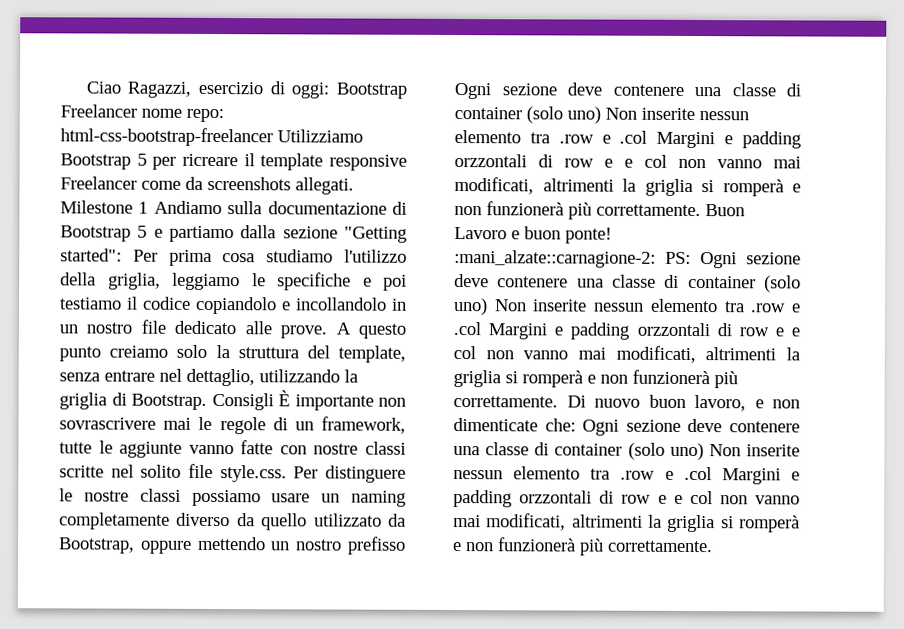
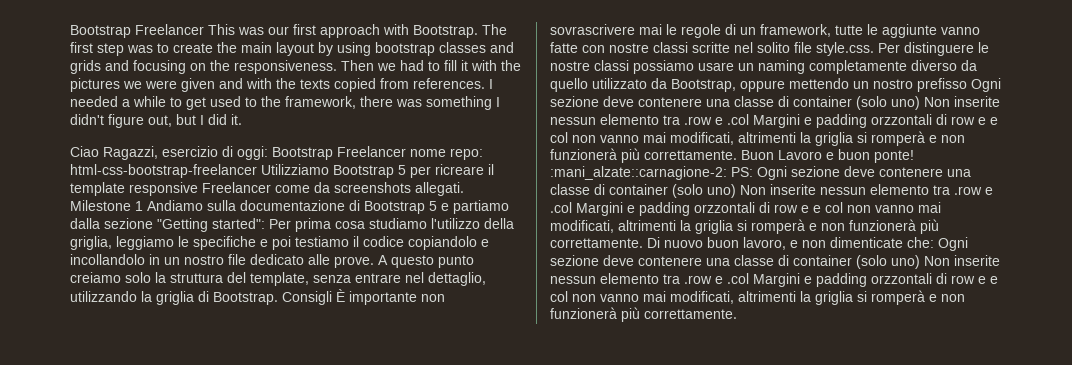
+ Bootstrap Freelancer This was our first approach with Bootstrap. The first step was to create the main layout by using bootstrap classes and grids and focusing on the responsiveness. Then we had to fill it with the pictures we were given and with the texts copied from references. I needed a while to get used to the framework, there was something I didn't figure out, but I did it.

